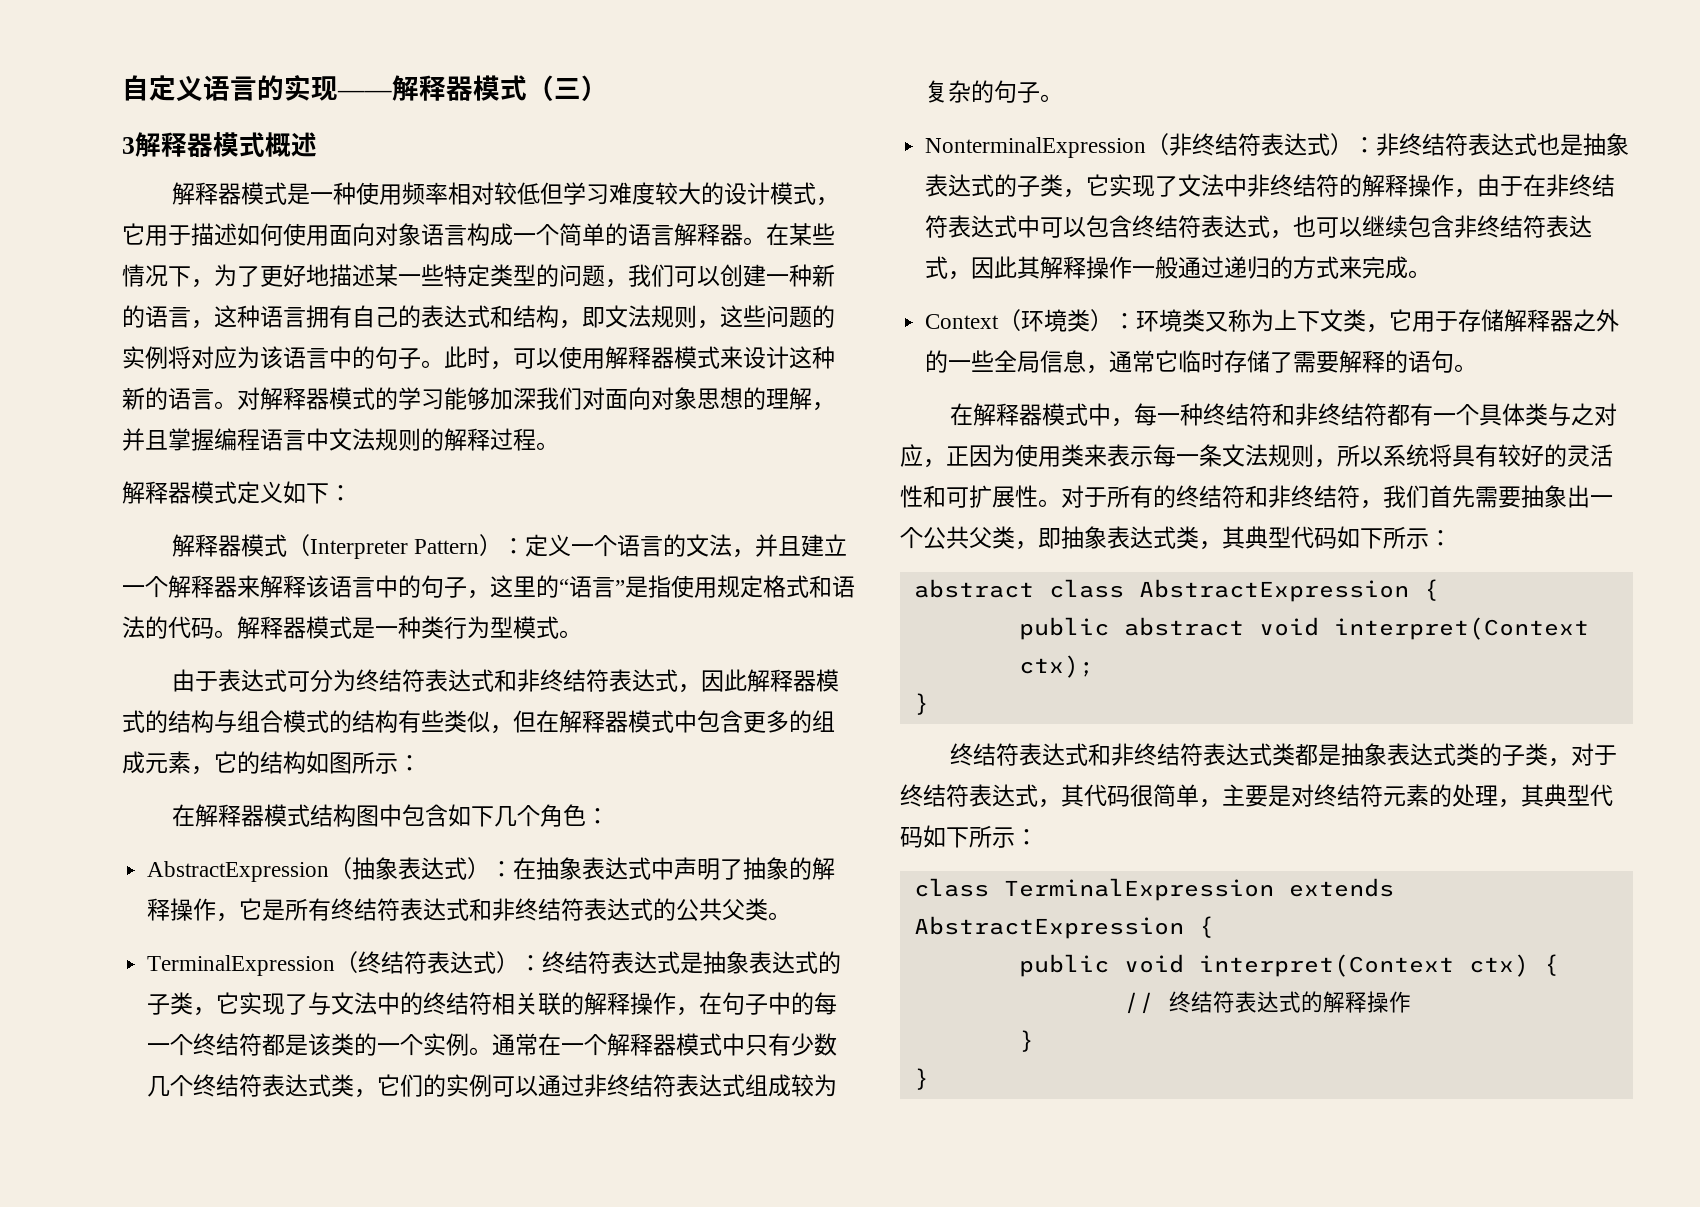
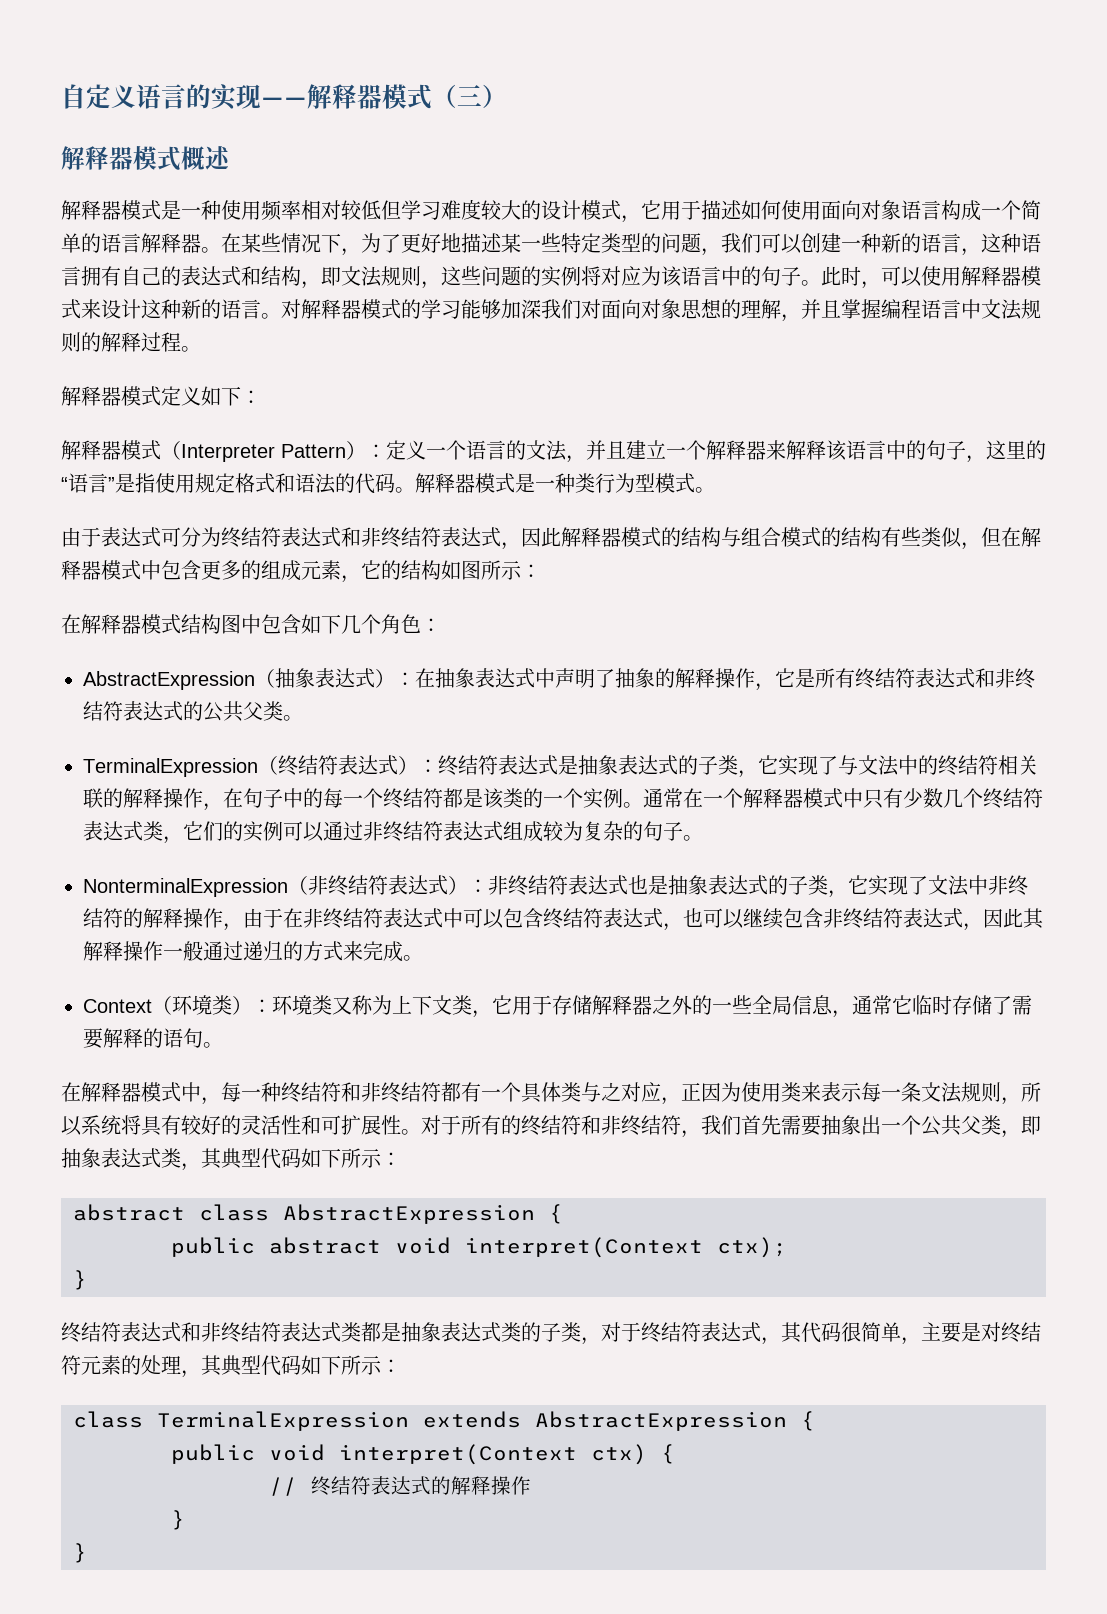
- 3解释器模式概述
+ 解释器模式概述

